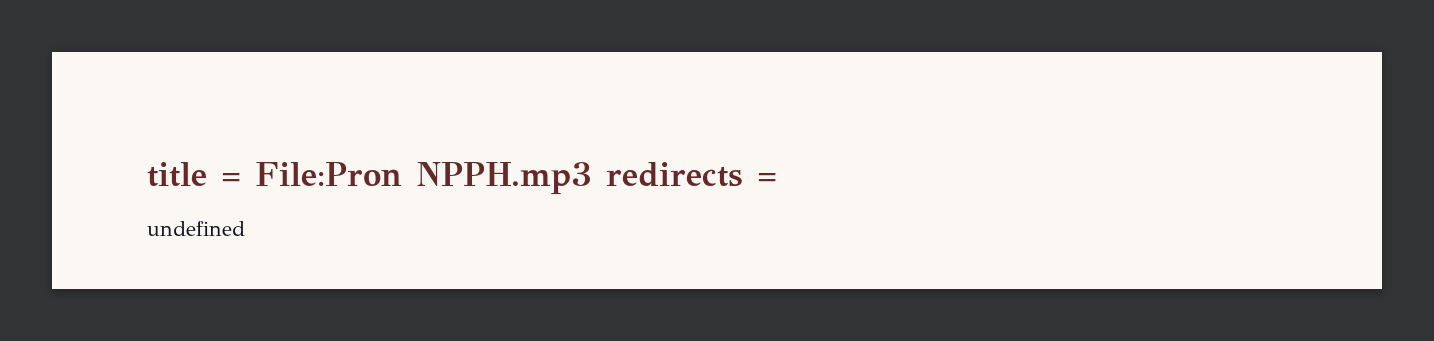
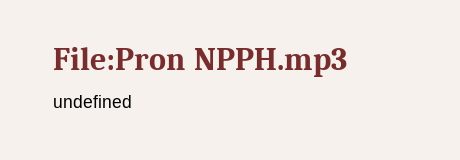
- title = File:Pron NPPH.mp3 redirects =
+ File:Pron NPPH.mp3

